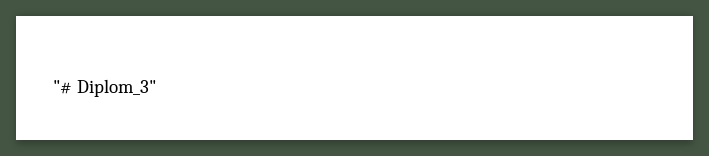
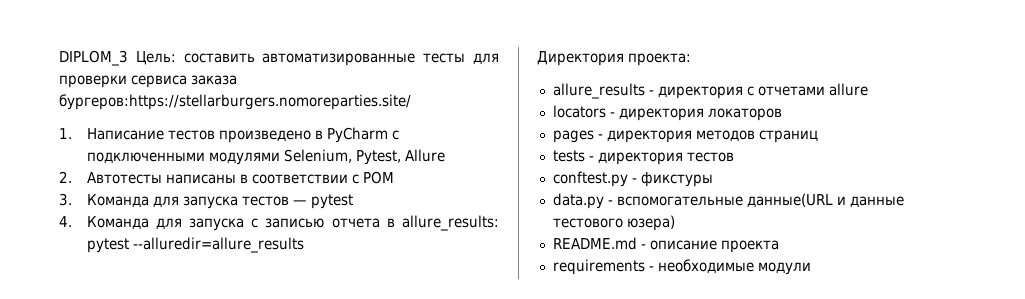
- "# Diplom_3"
+ DIPLOM_3 Цель: составить автоматизированные тесты для проверки сервиса заказа бургеров:https://stellarburgers.nomoreparties.site/
+ 1. Написание тестов произведено в PyCharm с подключенными модулями Selenium, Pytest, Allure
+ 2. Автотесты написаны в соответствии с POM
+ 3. Команда для запуска тестов — pytest
+ 4. Команда для запуска с записью отчета в allure_results: pytest --alluredir=allure_results
+ Директория проекта:
+ allure_results - директория с отчетами allure
+ locators - директория локаторов
+ pages - директория методов страниц
+ tests - директория тестов
+ conftest.py - фикстуры
+ data.py - вспомогательные данные(URL и данные тестового юзера)
+ README.md - описание проекта
+ requirements - необходимые модули

